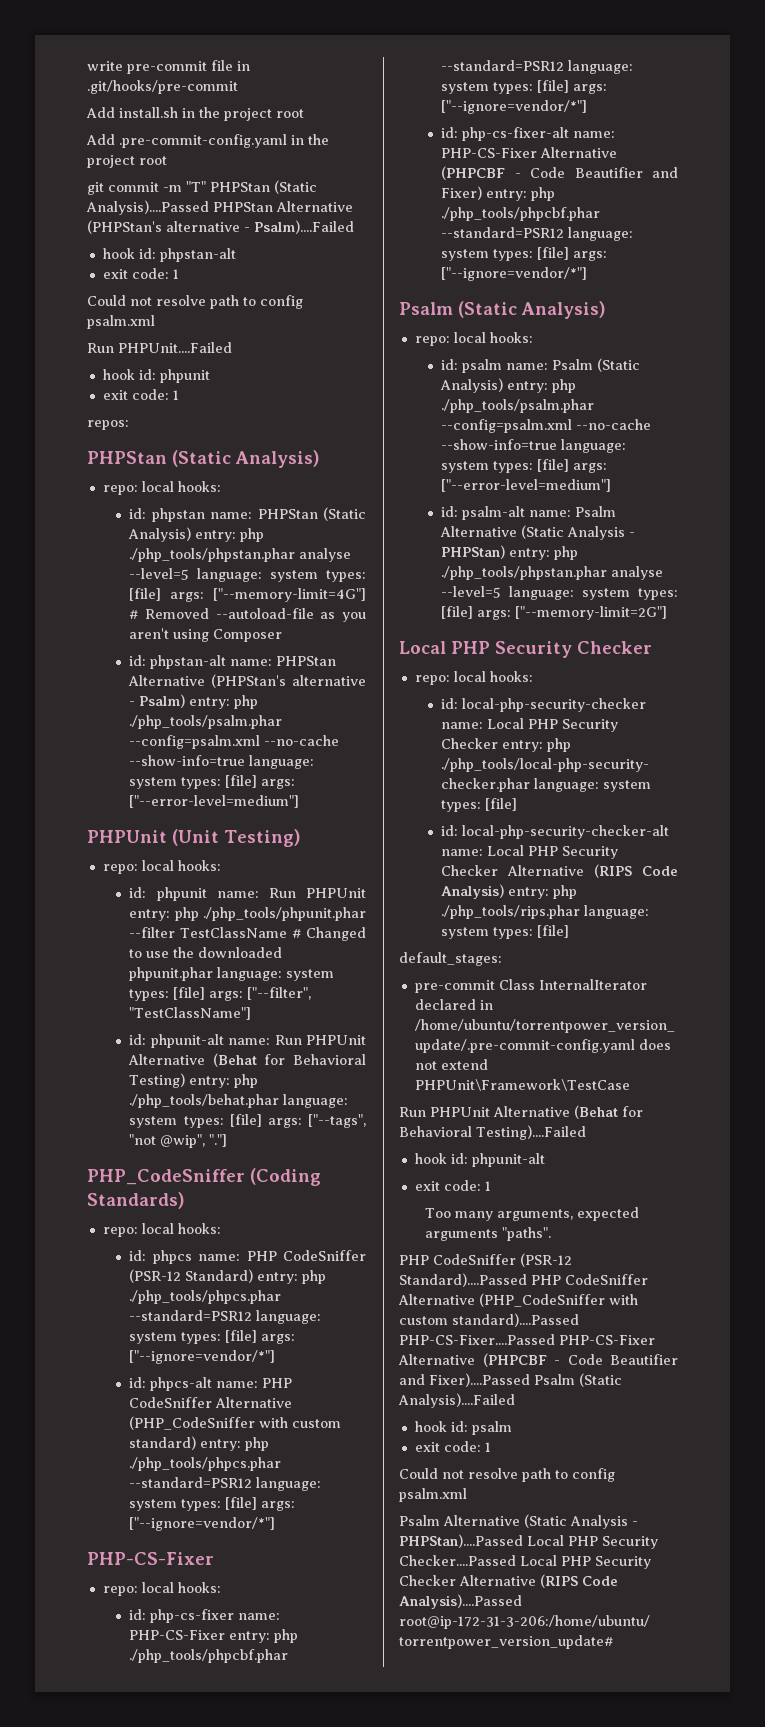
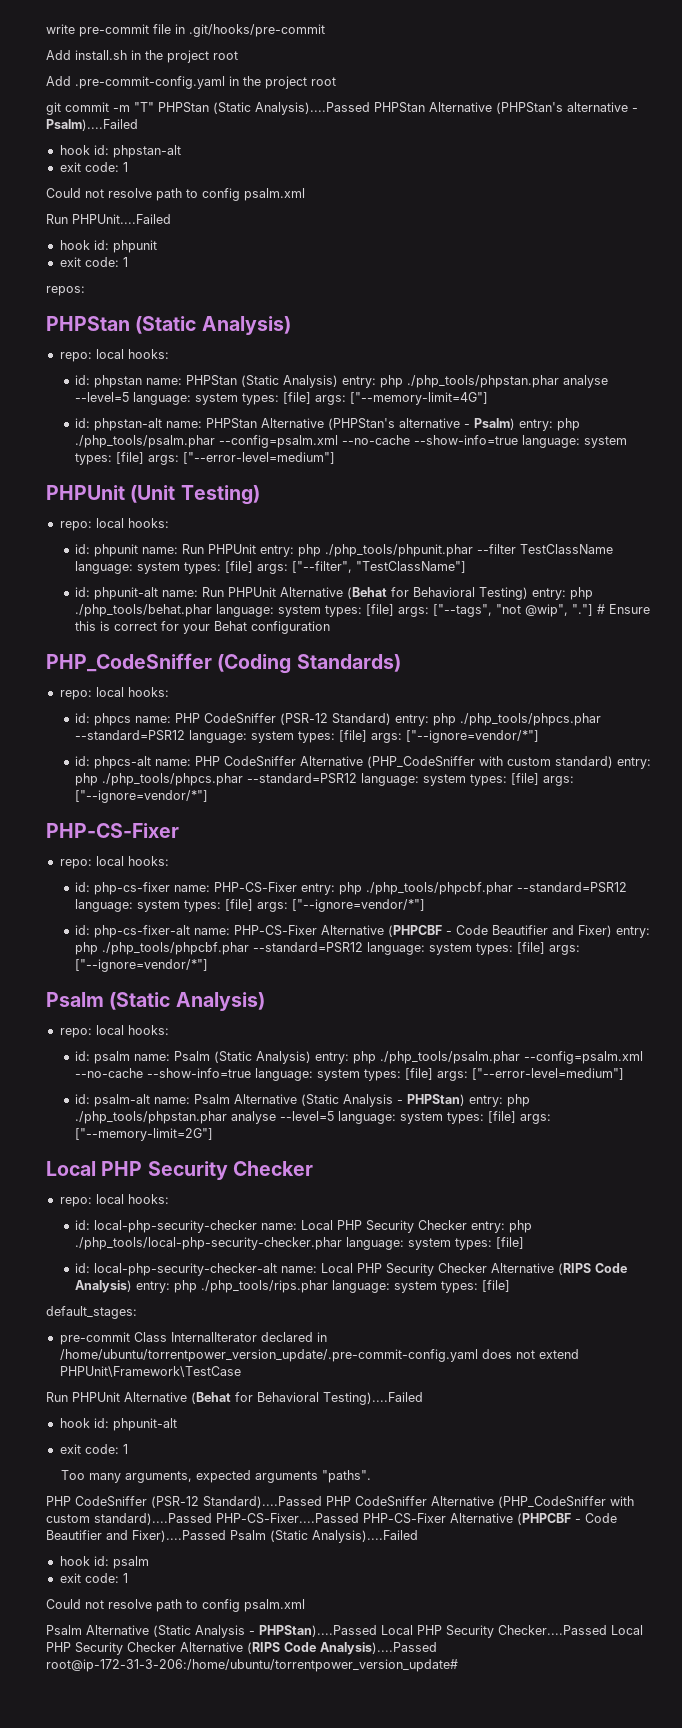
- id: phpstan name: PHPStan (Static Analysis) entry: php ./php_tools/phpstan.phar analyse --level=5 language: system types: [file] args: ["--memory-limit=4G"] # Removed --autoload-file as you aren't using Composer
+ id: phpstan name: PHPStan (Static Analysis) entry: php ./php_tools/phpstan.phar analyse --level=5 language: system types: [file] args: ["--memory-limit=4G"]
- id: phpunit name: Run PHPUnit entry: php ./php_tools/phpunit.phar --filter TestClassName # Changed to use the downloaded phpunit.phar language: system types: [file] args: ["--filter", "TestClassName"]
+ id: phpunit name: Run PHPUnit entry: php ./php_tools/phpunit.phar --filter TestClassName language: system types: [file] args: ["--filter", "TestClassName"]
+ # Ensure this is correct for your Behat configuration

